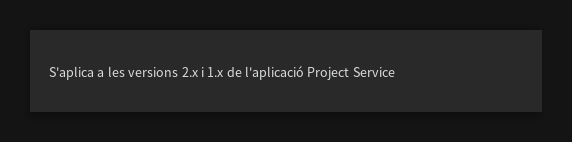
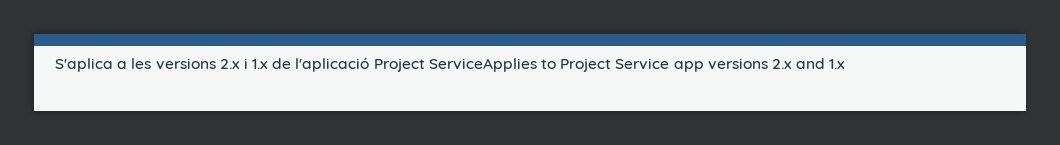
- S'aplica a les versions 2.x i 1.x de l'aplicació Project Service
+ S'aplica a les versions 2.x i 1.x de l'aplicació Project ServiceApplies to Project Service app versions 2.x and 1.x

